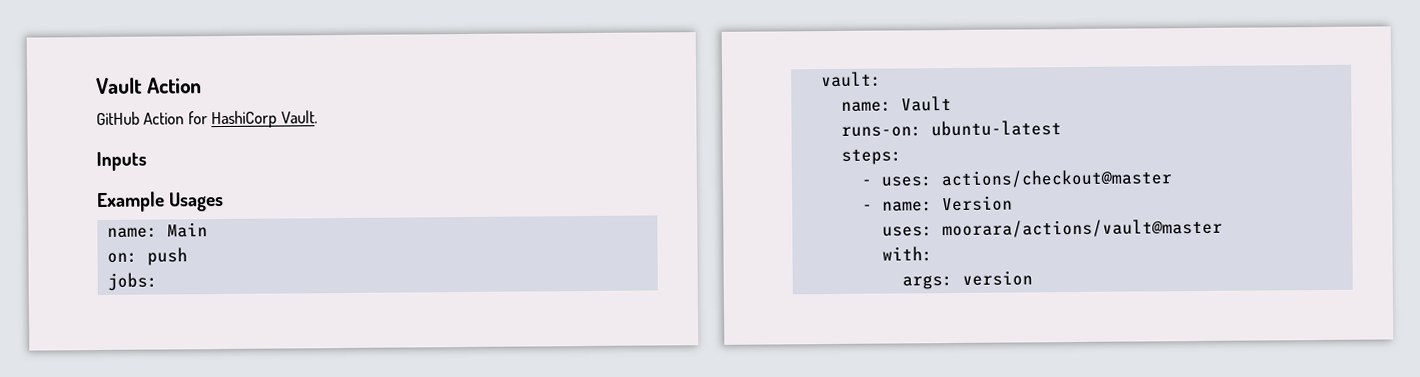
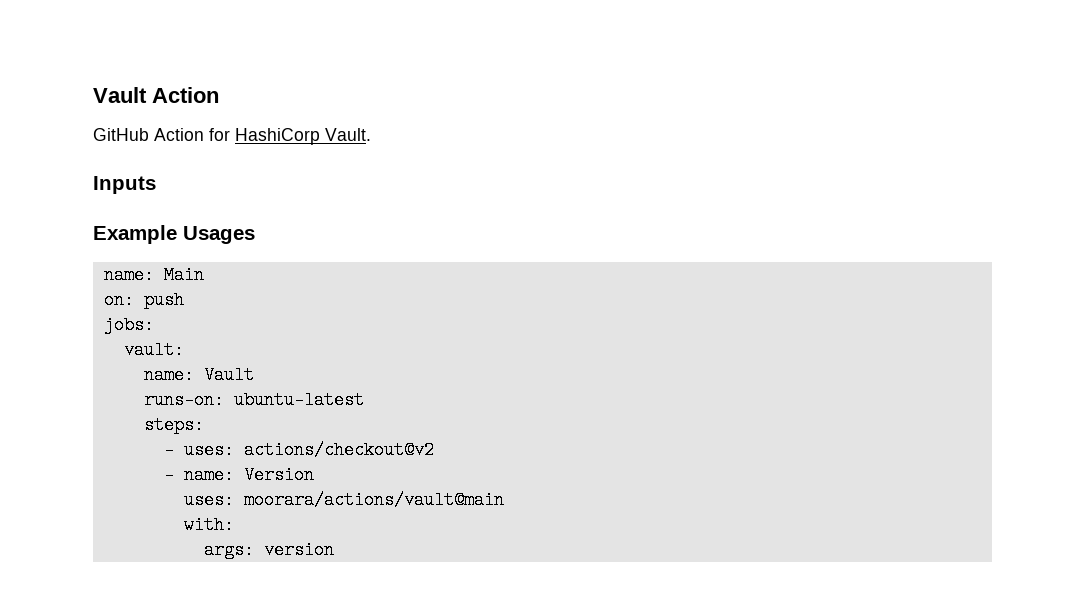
- - uses: actions/checkout@master
+ - uses: actions/checkout@v2
- uses: moorara/actions/vault@master
+ uses: moorara/actions/vault@main

